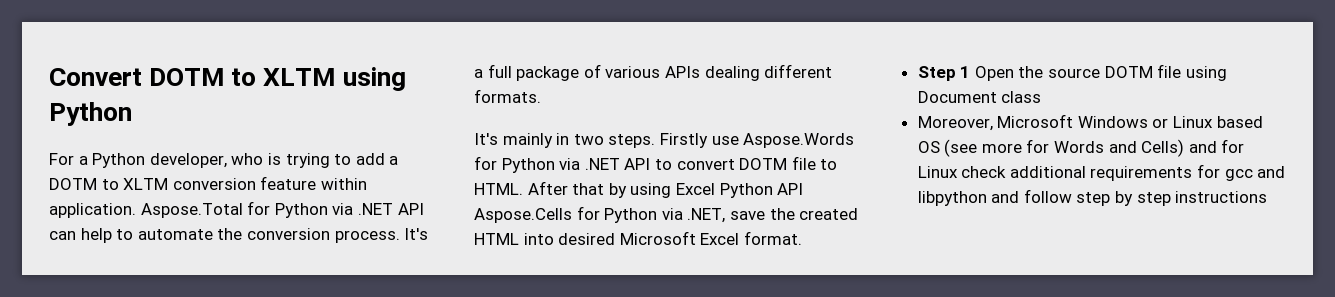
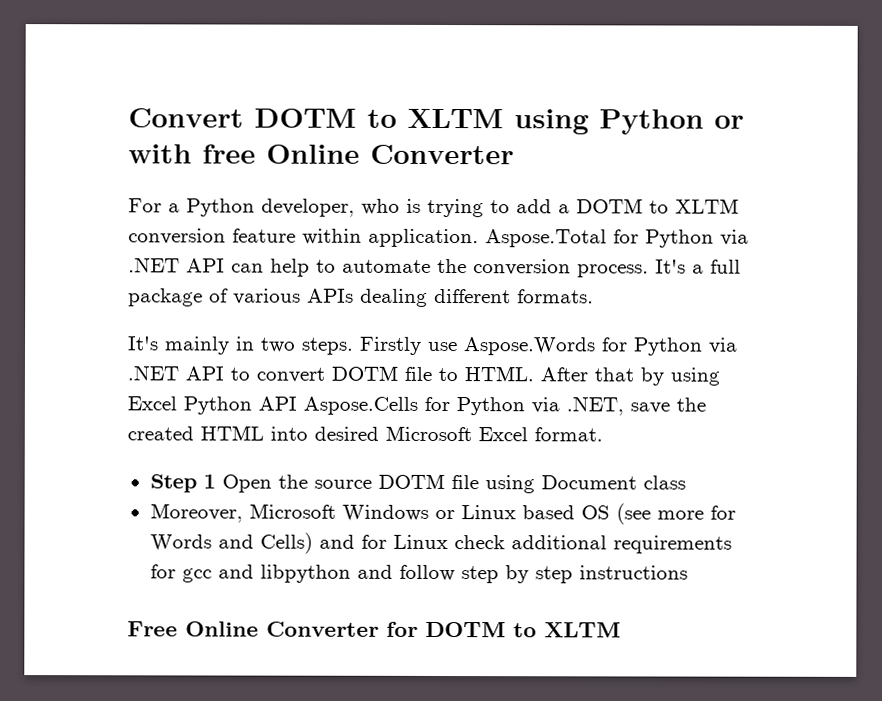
- Convert DOTM to XLTM using Python
+ Convert DOTM to XLTM using Python or with free Online Converter
+ Free Online Converter for DOTM to XLTM

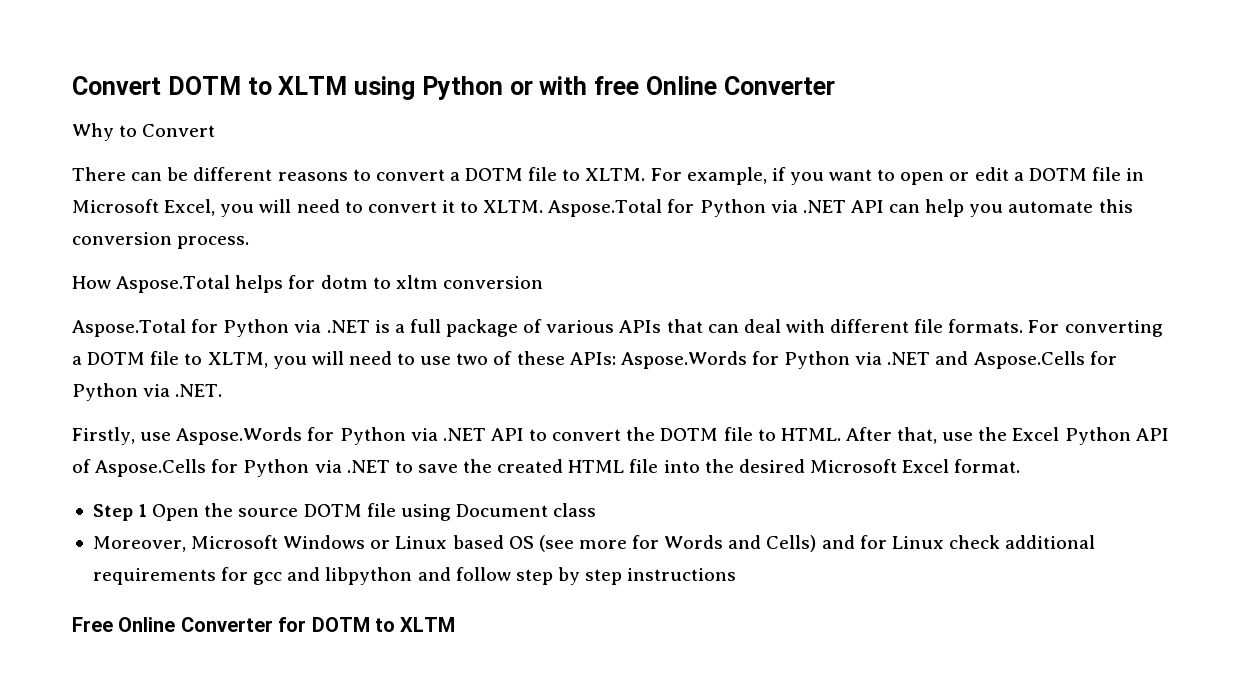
- For a Python developer, who is trying to add a DOTM to XLTM conversion feature within application.
+ Why to Convert
+ There can be different reasons to convert a DOTM file to XLTM. For example, if you want to open or edit a DOTM file in Microsoft Excel, you will need to convert it to XLTM.
- Aspose.Total for Python via .NET API can help to automate the conversion process. It's a full package of various APIs dealing different formats.
- It's mainly in two steps. Firstly use Aspose.Words for Python via .NET API to convert DOTM file to HTML.
+ Aspose.Total for Python via .NET API can help you automate this conversion process.
+ How Aspose.Total helps for dotm to xltm conversion
+ Aspose.Total for Python via .NET is a full package of various APIs that can deal with different file formats. For converting a DOTM file to XLTM, you will need to use two of these APIs: Aspose.Words for Python via .NET and Aspose.Cells for Python via .NET.
+ Firstly, use Aspose.Words for Python via .NET API to convert the DOTM file to HTML.
- After that by using Excel Python API Aspose.Cells for Python via .NET, save the created HTML into desired Microsoft Excel format.
+ After that, use the Excel Python API of Aspose.Cells for Python via .NET to save the created HTML file into the desired Microsoft Excel format.

